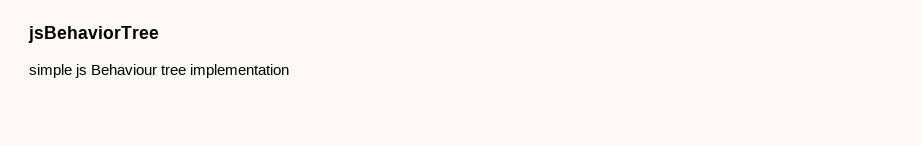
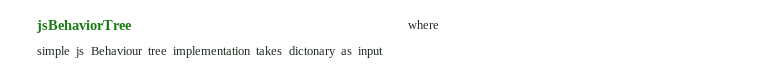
- simple js Behaviour tree implementation
+ simple js Behaviour tree implementation takes dictonary as input where

